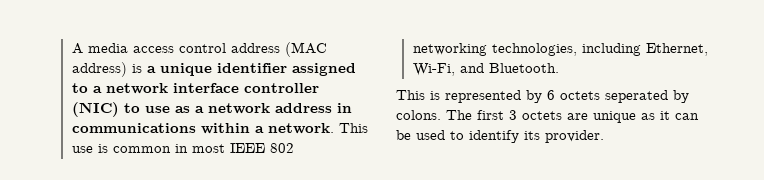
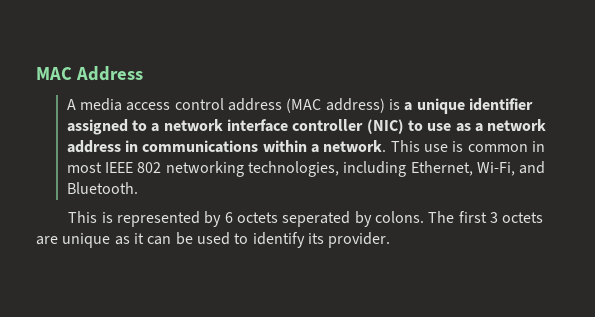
+ MAC Address

